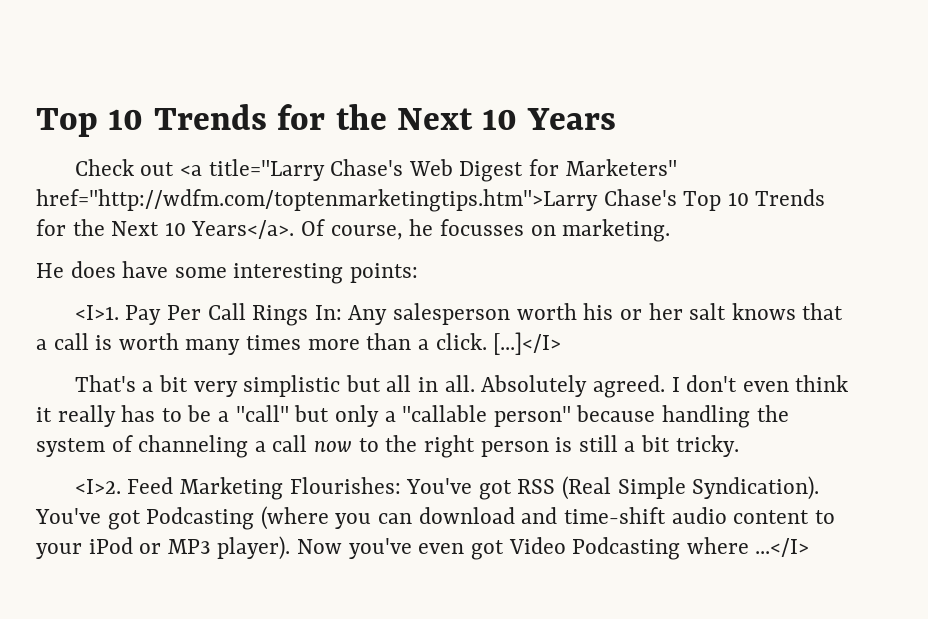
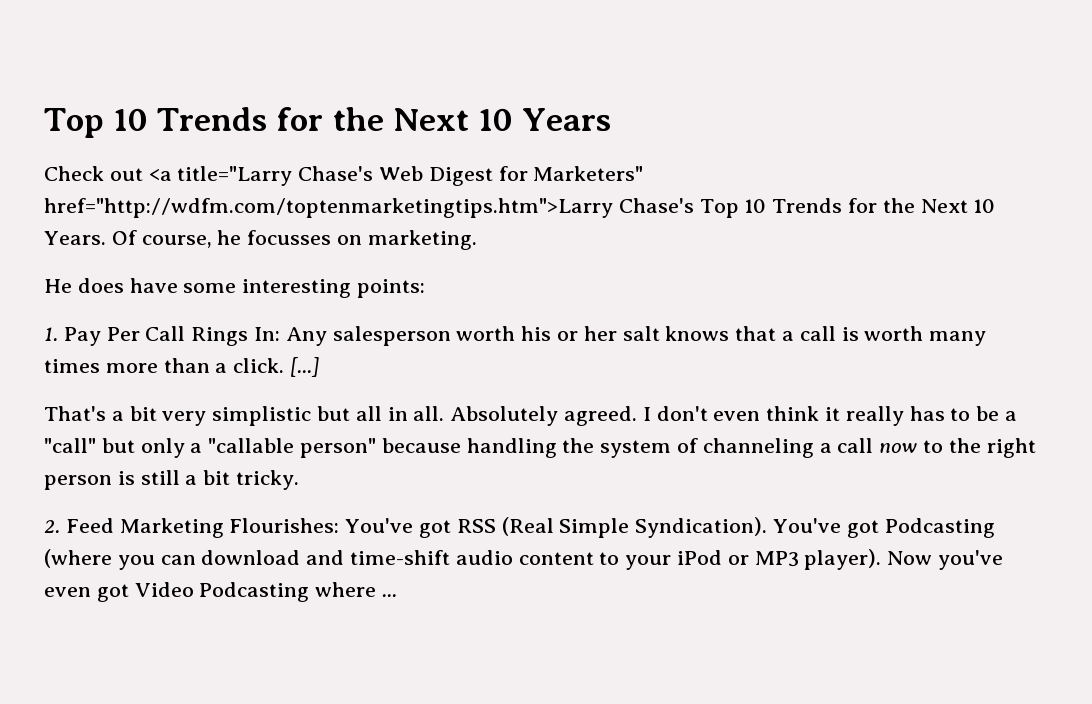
- Check out <a title="Larry Chase's Web Digest for Marketers" href="http://wdfm.com/toptenmarketingtips.htm">Larry Chase's Top 10 Trends for the Next 10 Years</a>.
+ Check out <a title="Larry Chase's Web Digest for Marketers" href="http://wdfm.com/toptenmarketingtips.htm">Larry Chase's Top 10 Trends for the Next 10 Years.
- <I>1. Pay Per Call Rings In: Any salesperson worth his or her salt knows that a call is worth many times more than a click.
+ 1. Pay Per Call Rings In: Any salesperson worth his or her salt knows that a call is worth many times more than a click.
- [...]</I>
+ [...]
- <I>2. Feed Marketing Flourishes: You've got RSS (Real Simple Syndication).
+ 2. Feed Marketing Flourishes: You've got RSS (Real Simple Syndication).
- Now you've even got Video Podcasting where ...</I>
+ Now you've even got Video Podcasting where ...

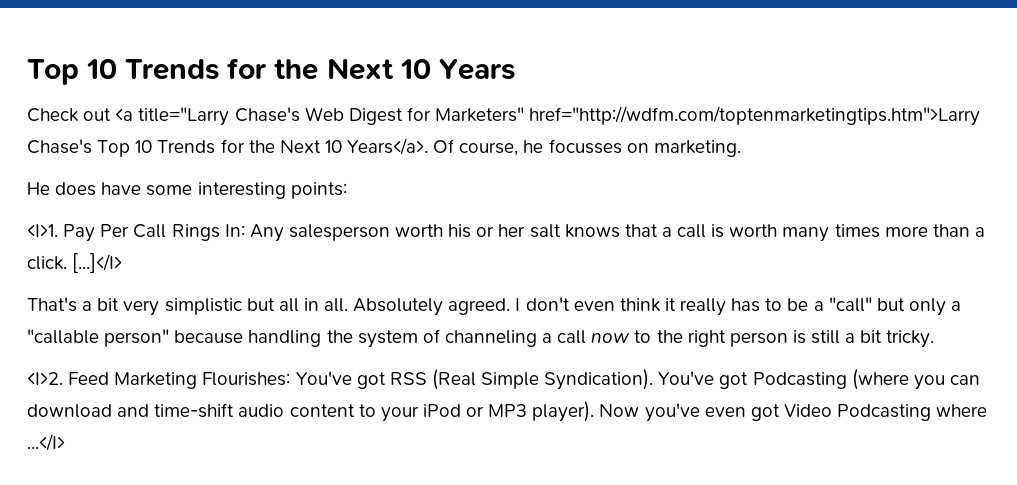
- Check out <a title="Larry Chase's Web Digest for Marketers" href="http://wdfm.com/toptenmarketingtips.htm">Larry Chase's Top 10 Trends for the Next 10 Years.
+ Check out <a title="Larry Chase's Web Digest for Marketers" href="http://wdfm.com/toptenmarketingtips.htm">Larry Chase's Top 10 Trends for the Next 10 Years</a>.
- 1. Pay Per Call Rings In: Any salesperson worth his or her salt knows that a call is worth many times more than a click.
+ <I>1. Pay Per Call Rings In: Any salesperson worth his or her salt knows that a call is worth many times more than a click.
- [...]
+ [...]</I>
- 2. Feed Marketing Flourishes: You've got RSS (Real Simple Syndication).
+ <I>2. Feed Marketing Flourishes: You've got RSS (Real Simple Syndication).
- Now you've even got Video Podcasting where ...
+ Now you've even got Video Podcasting where ...</I>

